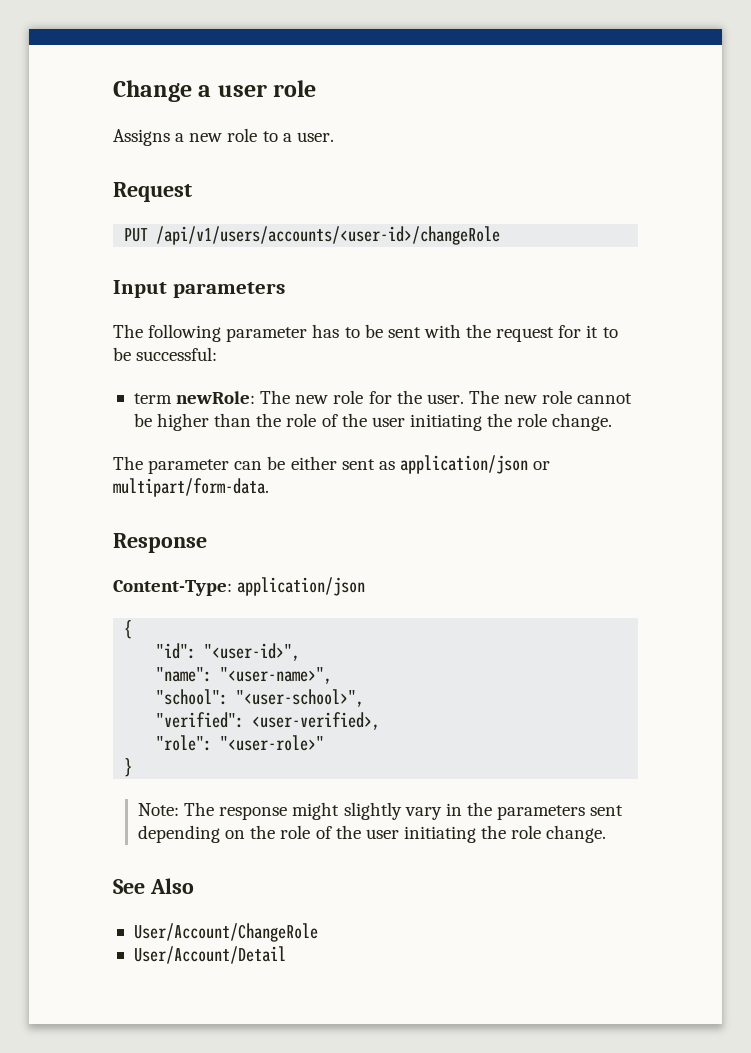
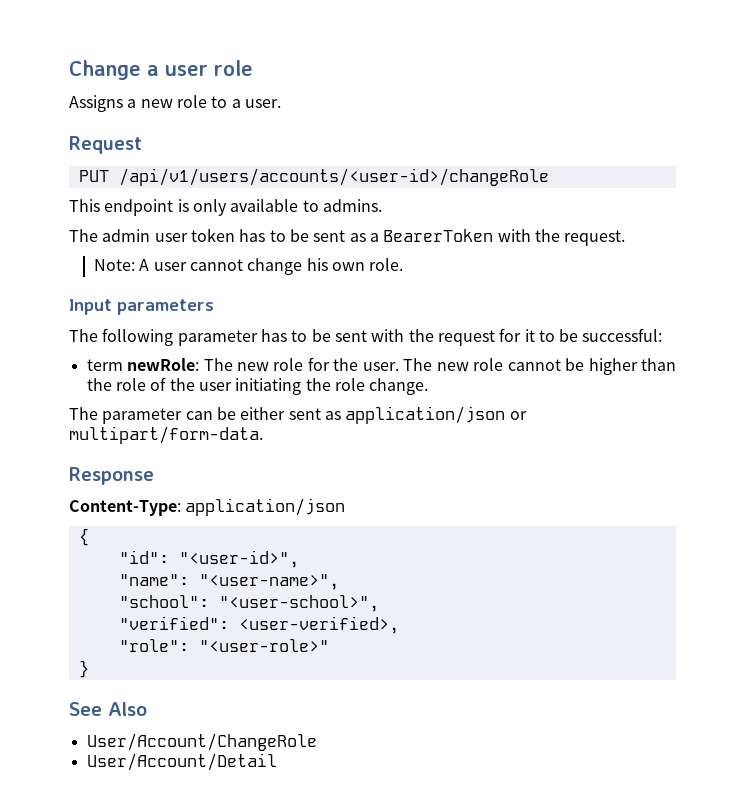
+ This endpoint is only available to admins.
+ The admin user token has to be sent as a BearerToken with the request.
+ Note: A user cannot change his own role.
- Note: The response might slightly vary in the parameters sent depending on the role of the user initiating the role change.

